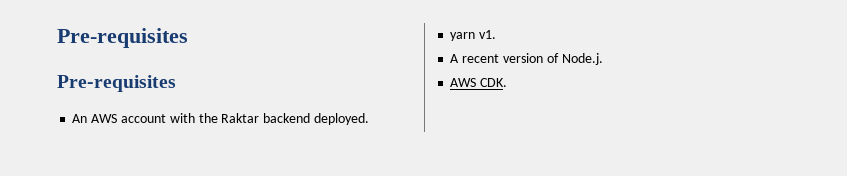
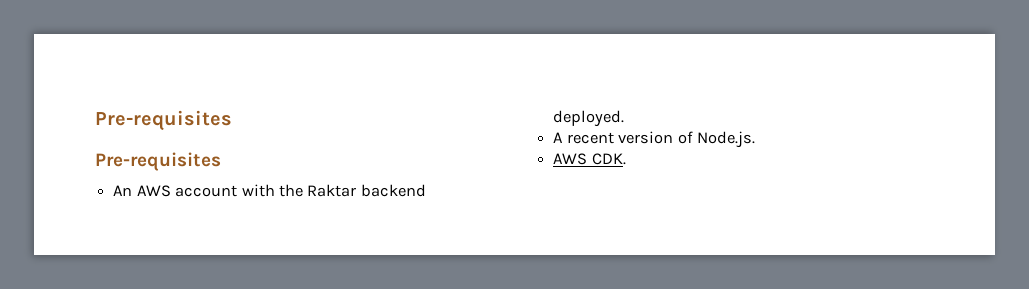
- yarn v1.
- A recent version of Node.j.
+ A recent version of Node.js.

